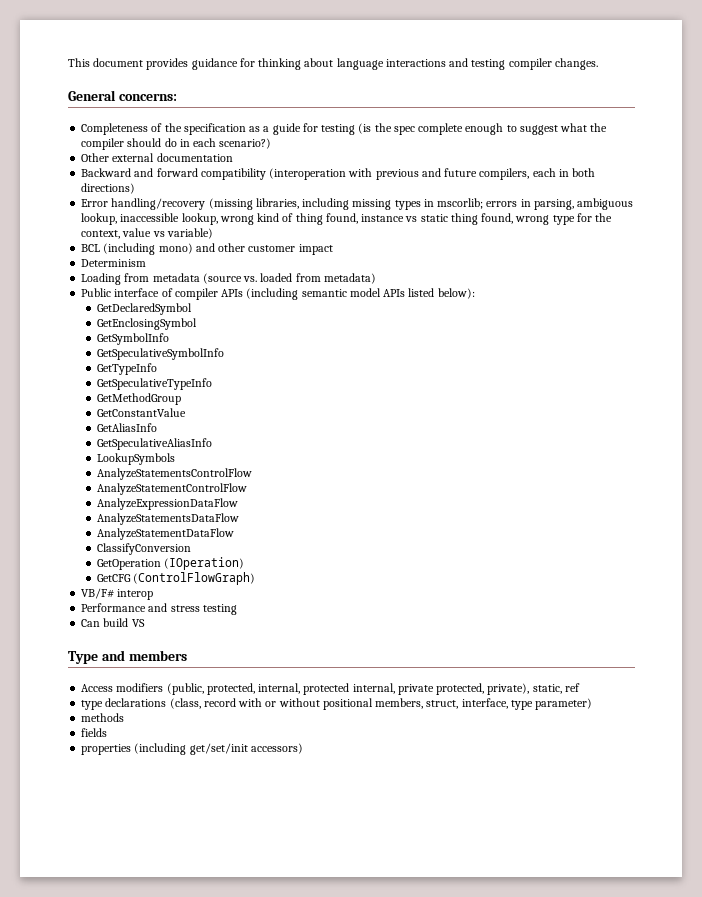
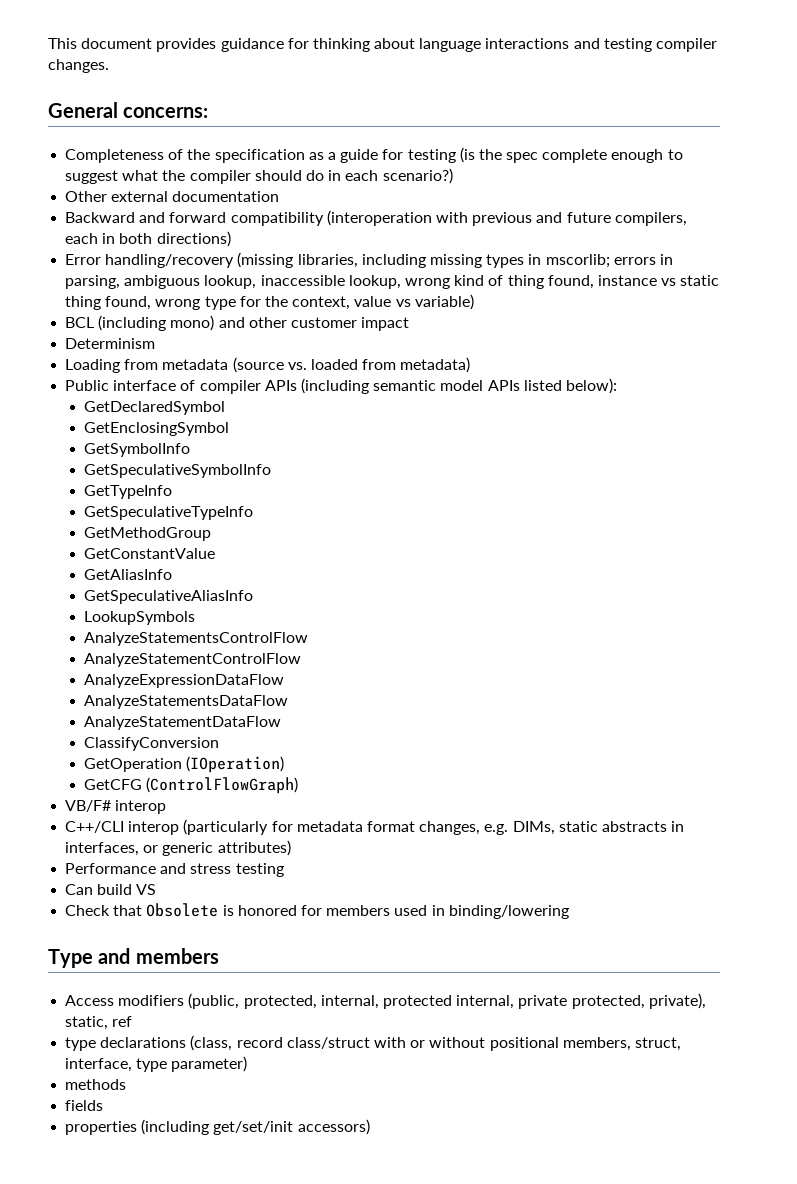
+ C++/CLI interop (particularly for metadata format changes, e.g. DIMs, static abstracts in interfaces, or generic attributes)
+ Check that Obsolete is honored for members used in binding/lowering
- type declarations (class, record with or without positional members, struct, interface, type parameter)
+ type declarations (class, record class/struct with or without positional members, struct, interface, type parameter)

